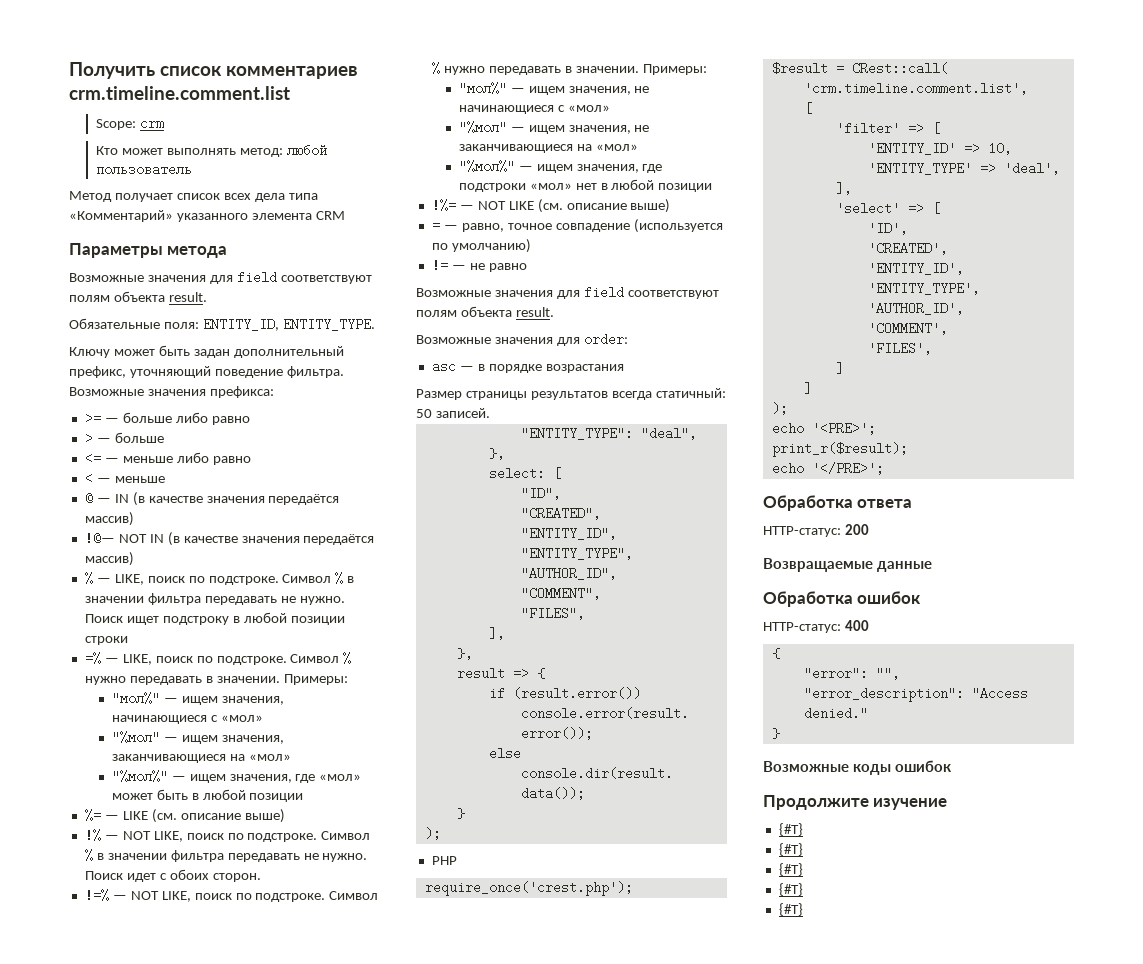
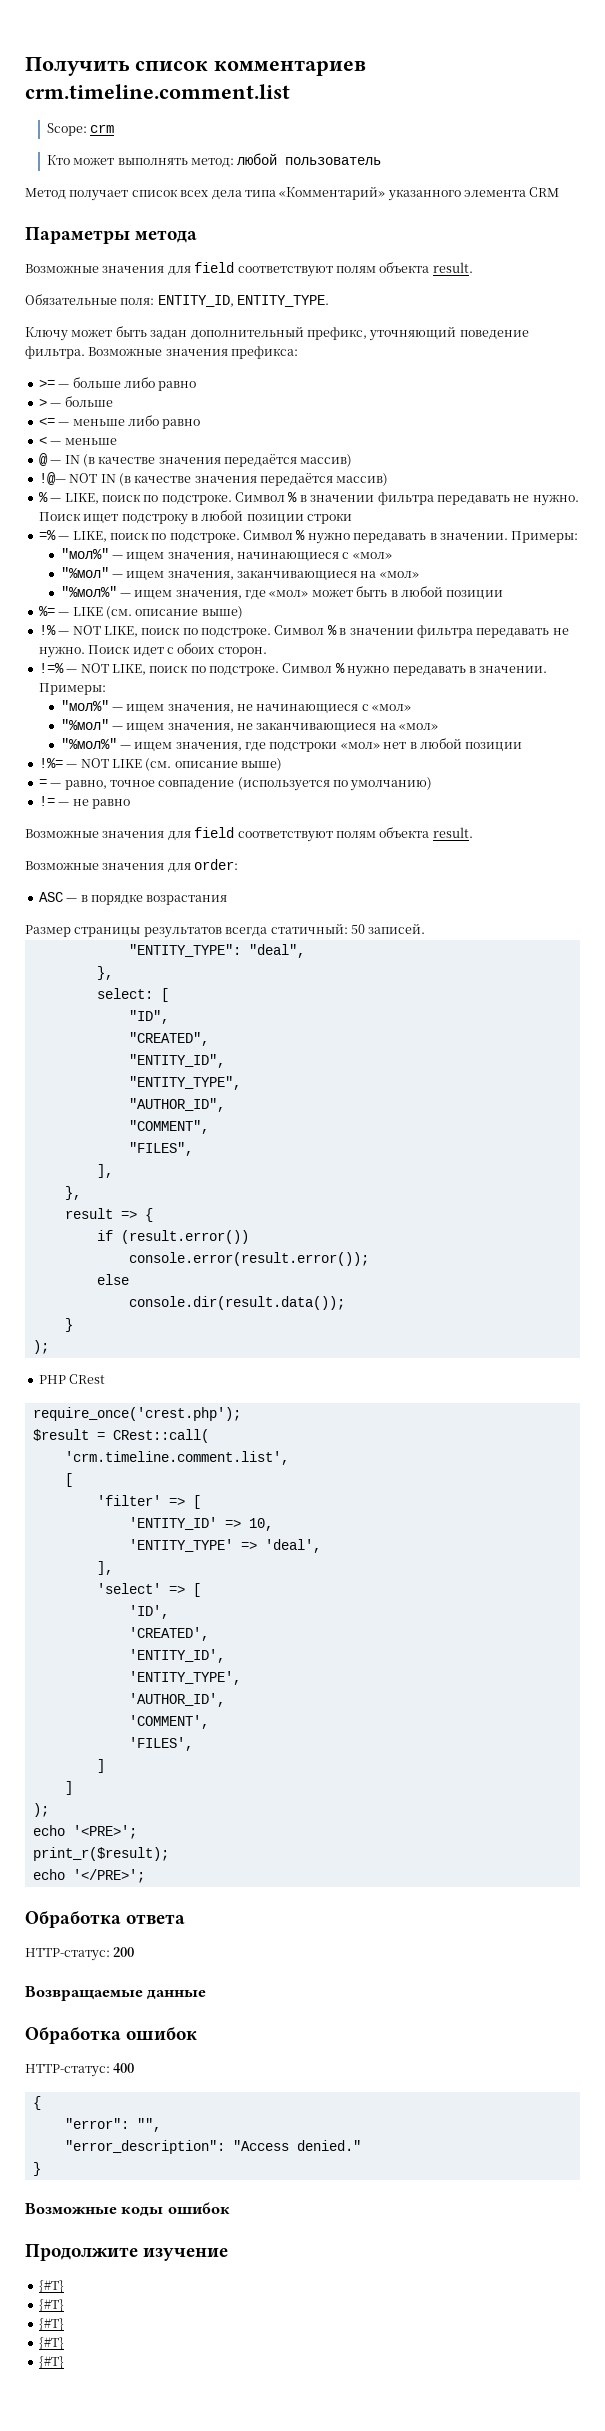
- asc — в порядке возрастания
+ ASC — в порядке возрастания
- PHP
+ PHP CRest

